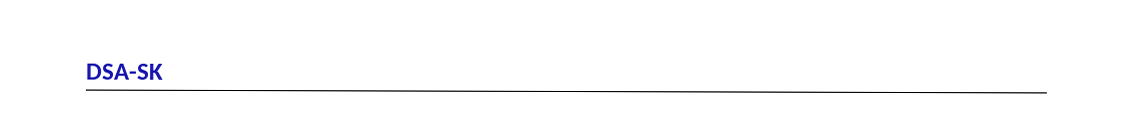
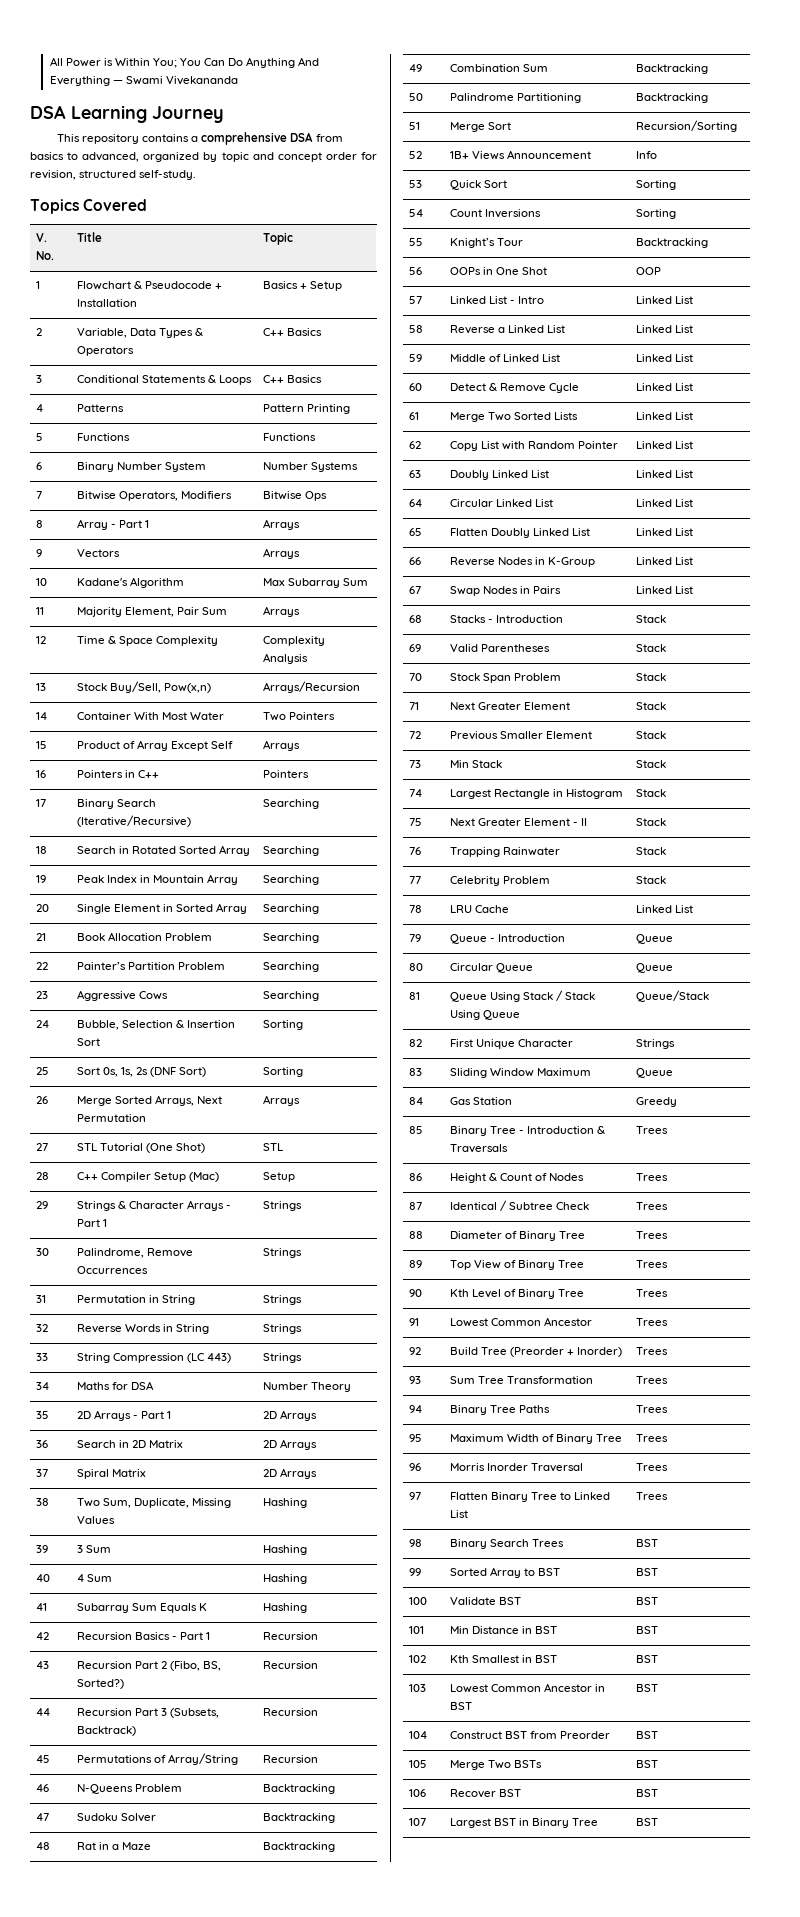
- DSA-SK
+ All Power is Within You; You Can Do Anything And Everything — Swami Vivekananda
+ DSA Learning Journey
+ This repository contains a comprehensive DSA from basics to advanced, organized by topic and concept order for revision, structured self-study.
+ Topics Covered
+ V. No. | Title | Topic
+ 1 | Flowchart & Pseudocode + Installation | Basics + Setup
+ 2 | Variable, Data Types & Operators | C++ Basics
+ 3 | Conditional Statements & Loops | C++ Basics
+ 4 | Patterns | Pattern Printing
+ 5 | Functions | Functions
+ 6 | Binary Number System | Number Systems
+ 7 | Bitwise Operators, Modifiers | Bitwise Ops
+ 8 | Array - Part 1 | Arrays
+ 9 | Vectors | Arrays
+ 10 | Kadane's Algorithm | Max Subarray Sum
+ 11 | Majority Element, Pair Sum | Arrays
+ 12 | Time & Space Complexity | Complexity Analysis
+ 13 | Stock Buy/Sell, Pow(x,n) | Arrays/Recursion
+ 14 | Container With Most Water | Two Pointers
+ 15 | Product of Array Except Self | Arrays
+ 16 | Pointers in C++ | Pointers
+ 17 | Binary Search (Iterative/Recursive) | Searching
+ 18 | Search in Rotated Sorted Array | Searching
+ 19 | Peak Index in Mountain Array | Searching
+ 20 | Single Element in Sorted Array | Searching
+ 21 | Book Allocation Problem | Searching
+ 22 | Painter’s Partition Problem | Searching
+ 23 | Aggressive Cows | Searching
+ 24 | Bubble, Selection & Insertion Sort | Sorting
+ 25 | Sort 0s, 1s, 2s (DNF Sort) | Sorting
+ 26 | Merge Sorted Arrays, Next Permutation | Arrays
+ 27 | STL Tutorial (One Shot) | STL
+ 28 | C++ Compiler Setup (Mac) | Setup
+ 29 | Strings & Character Arrays - Part 1 | Strings
+ 30 | Palindrome, Remove Occurrences | Strings
+ 31 | Permutation in String | Strings
+ 32 | Reverse Words in String | Strings
+ 33 | String Compression (LC 443) | Strings
+ 34 | Maths for DSA | Number Theory
+ 35 | 2D Arrays - Part 1 | 2D Arrays
+ 36 | Search in 2D Matrix | 2D Arrays
+ 37 | Spiral Matrix | 2D Arrays
+ 38 | Two Sum, Duplicate, Missing Values | Hashing
+ 39 | 3 Sum | Hashing
+ 40 | 4 Sum | Hashing
+ 41 | Subarray Sum Equals K | Hashing
+ 42 | Recursion Basics - Part 1 | Recursion
+ 43 | Recursion Part 2 (Fibo, BS, Sorted?) | Recursion
+ 44 | Recursion Part 3 (Subsets, Backtrack) | Recursion
+ 45 | Permutations of Array/String | Recursion
+ 46 | N-Queens Problem | Backtracking
+ 47 | Sudoku Solver | Backtracking
+ 48 | Rat in a Maze | Backtracking
+ 49 | Combination Sum | Backtracking
+ 50 | Palindrome Partitioning | Backtracking
+ 51 | Merge Sort | Recursion/Sorting
+ 52 | 1B+ Views Announcement | Info
+ 53 | Quick Sort | Sorting
+ 54 | Count Inversions | Sorting
+ 55 | Knight’s Tour | Backtracking
+ 56 | OOPs in One Shot | OOP
+ 57 | Linked List - Intro | Linked List
+ 58 | Reverse a Linked List | Linked List
+ 59 | Middle of Linked List | Linked List
+ 60 | Detect & Remove Cycle | Linked List
+ 61 | Merge Two Sorted Lists | Linked List
+ 62 | Copy List with Random Pointer | Linked List
+ 63 | Doubly Linked List | Linked List
+ 64 | Circular Linked List | Linked List
+ 65 | Flatten Doubly Linked List | Linked List
+ 66 | Reverse Nodes in K-Group | Linked List
+ 67 | Swap Nodes in Pairs | Linked List
+ 68 | Stacks - Introduction | Stack
+ 69 | Valid Parentheses | Stack
+ 70 | Stock Span Problem | Stack
+ 71 | Next Greater Element | Stack
+ 72 | Previous Smaller Element | Stack
+ 73 | Min Stack | Stack
+ 74 | Largest Rectangle in Histogram | Stack
+ 75 | Next Greater Element - II | Stack
+ 76 | Trapping Rainwater | Stack
+ 77 | Celebrity Problem | Stack
+ 78 | LRU Cache | Linked List
+ 79 | Queue - Introduction | Queue
+ 80 | Circular Queue | Queue
+ 81 | Queue Using Stack / Stack Using Queue | Queue/Stack
+ 82 | First Unique Character | Strings
+ 83 | Sliding Window Maximum | Queue
+ 84 | Gas Station | Greedy
+ 85 | Binary Tree - Introduction & Traversals | Trees
+ 86 | Height & Count of Nodes | Trees
+ 87 | Identical / Subtree Check | Trees
+ 88 | Diameter of Binary Tree | Trees
+ 89 | Top View of Binary Tree | Trees
+ 90 | Kth Level of Binary Tree | Trees
+ 91 | Lowest Common Ancestor | Trees
+ 92 | Build Tree (Preorder + Inorder) | Trees
+ 93 | Sum Tree Transformation | Trees
+ 94 | Binary Tree Paths | Trees
+ 95 | Maximum Width of Binary Tree | Trees
+ 96 | Morris Inorder Traversal | Trees
+ 97 | Flatten Binary Tree to Linked List | Trees
+ 98 | Binary Search Trees | BST
+ 99 | Sorted Array to BST | BST
+ 100 | Validate BST | BST
+ 101 | Min Distance in BST | BST
+ 102 | Kth Smallest in BST | BST
+ 103 | Lowest Common Ancestor in BST | BST
+ 104 | Construct BST from Preorder | BST
+ 105 | Merge Two BSTs | BST
+ 106 | Recover BST | BST
+ 107 | Largest BST in Binary Tree | BST

